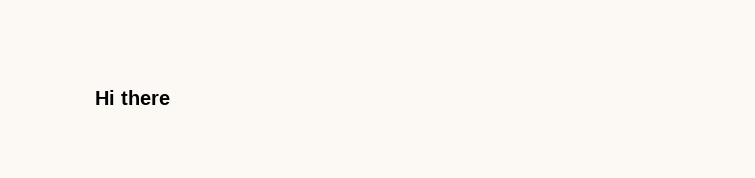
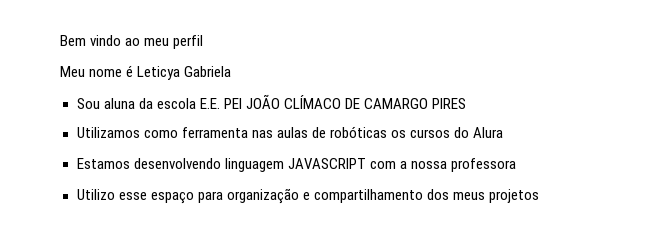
- Hi there
+ Bem vindo ao meu perfil
+ Meu nome é Leticya Gabriela
+ Sou aluna da escola E.E. PEI JOÃO CLÍMACO DE CAMARGO PIRES
+ Utilizamos como ferramenta nas aulas de robóticas os cursos do Alura
+ Estamos desenvolvendo linguagem JAVASCRIPT com a nossa professora
+ Utilizo esse espaço para organização e compartilhamento dos meus projetos

